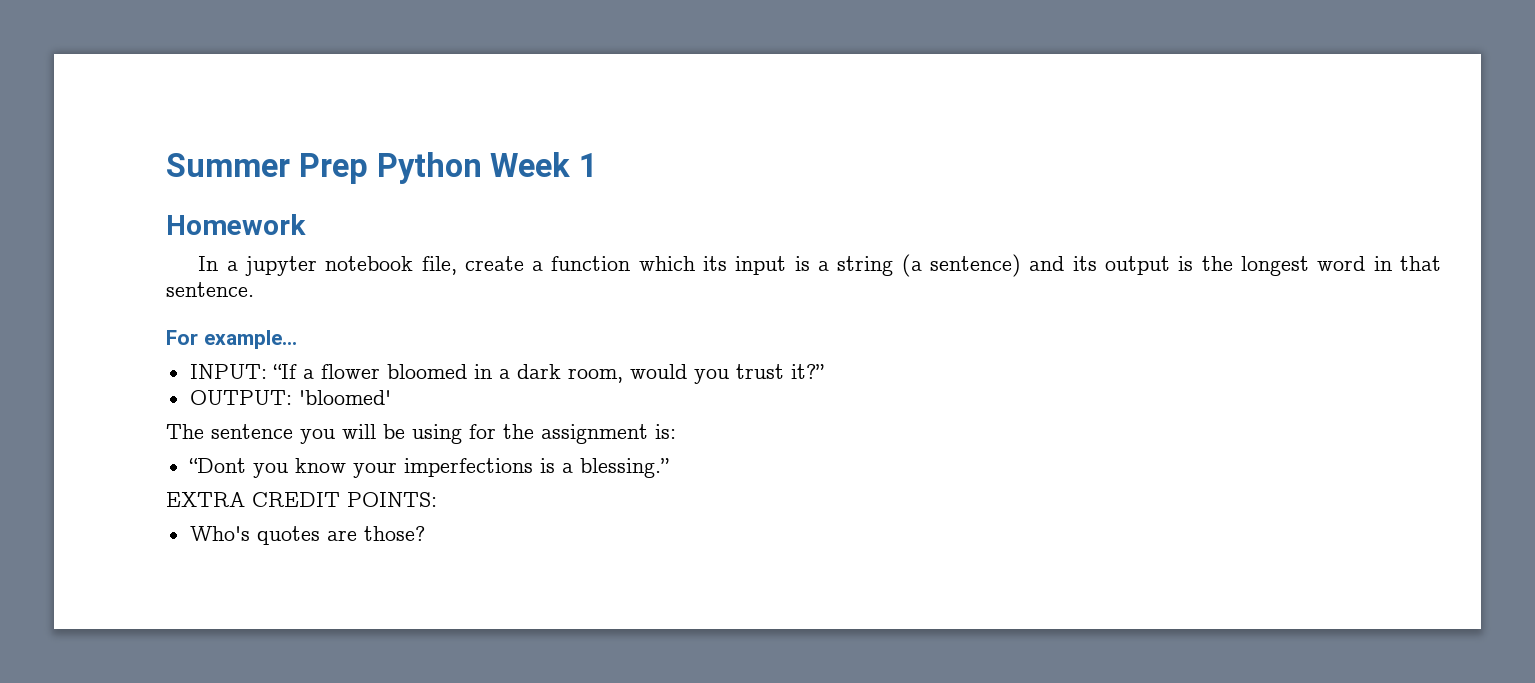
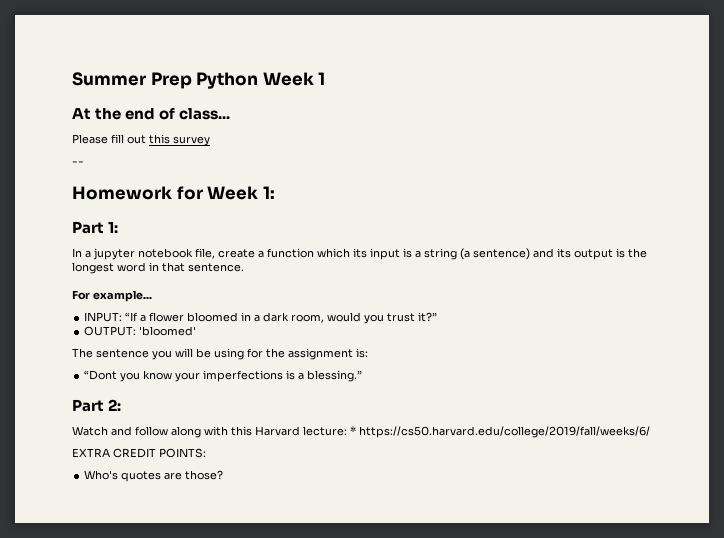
- Homework
+ At the end of class...
+ Please fill out this survey
+ --
+ Homework for Week 1:
+ Part 1:
+ Part 2:
+ Watch and follow along with this Harvard lecture: * https://cs50.harvard.edu/college/2019/fall/weeks/6/

